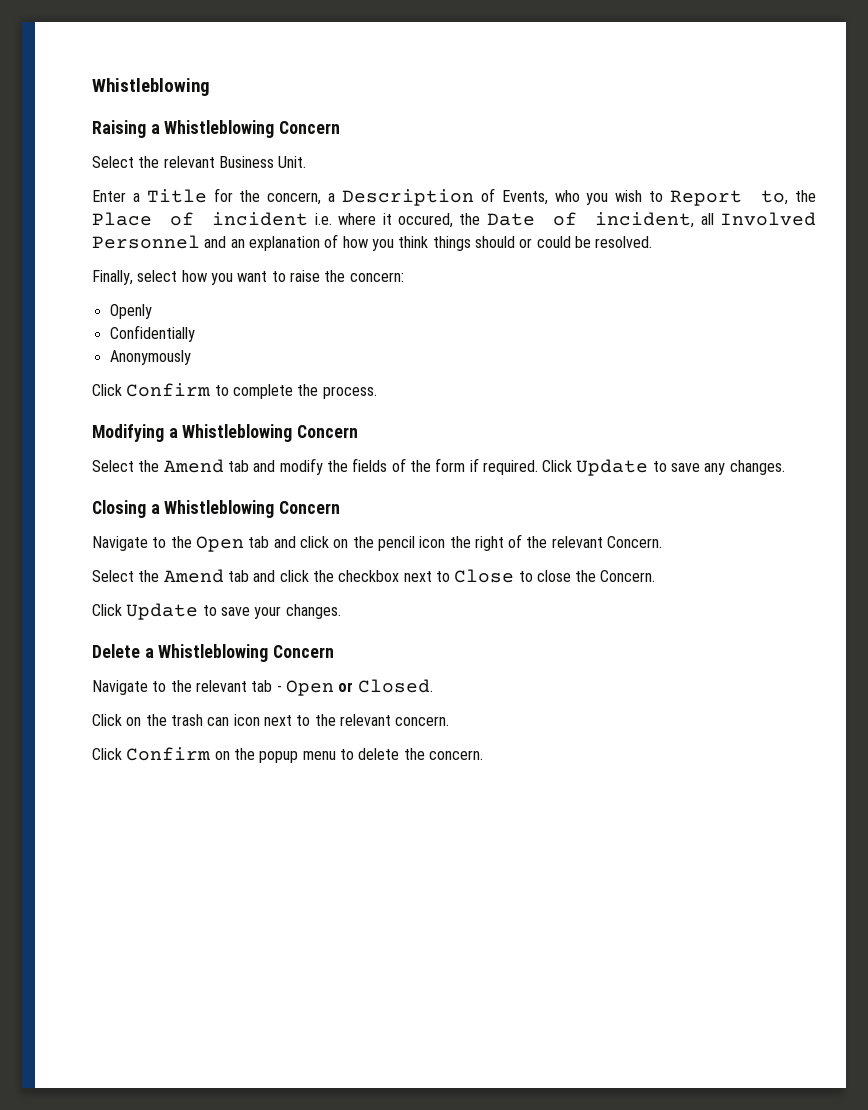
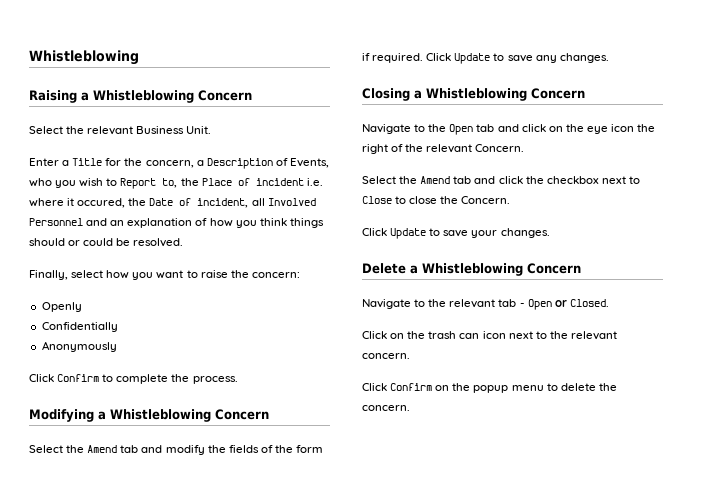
- Navigate to the Open tab and click on the pencil icon the right of the relevant Concern.
+ Navigate to the Open tab and click on the eye icon the right of the relevant Concern.

